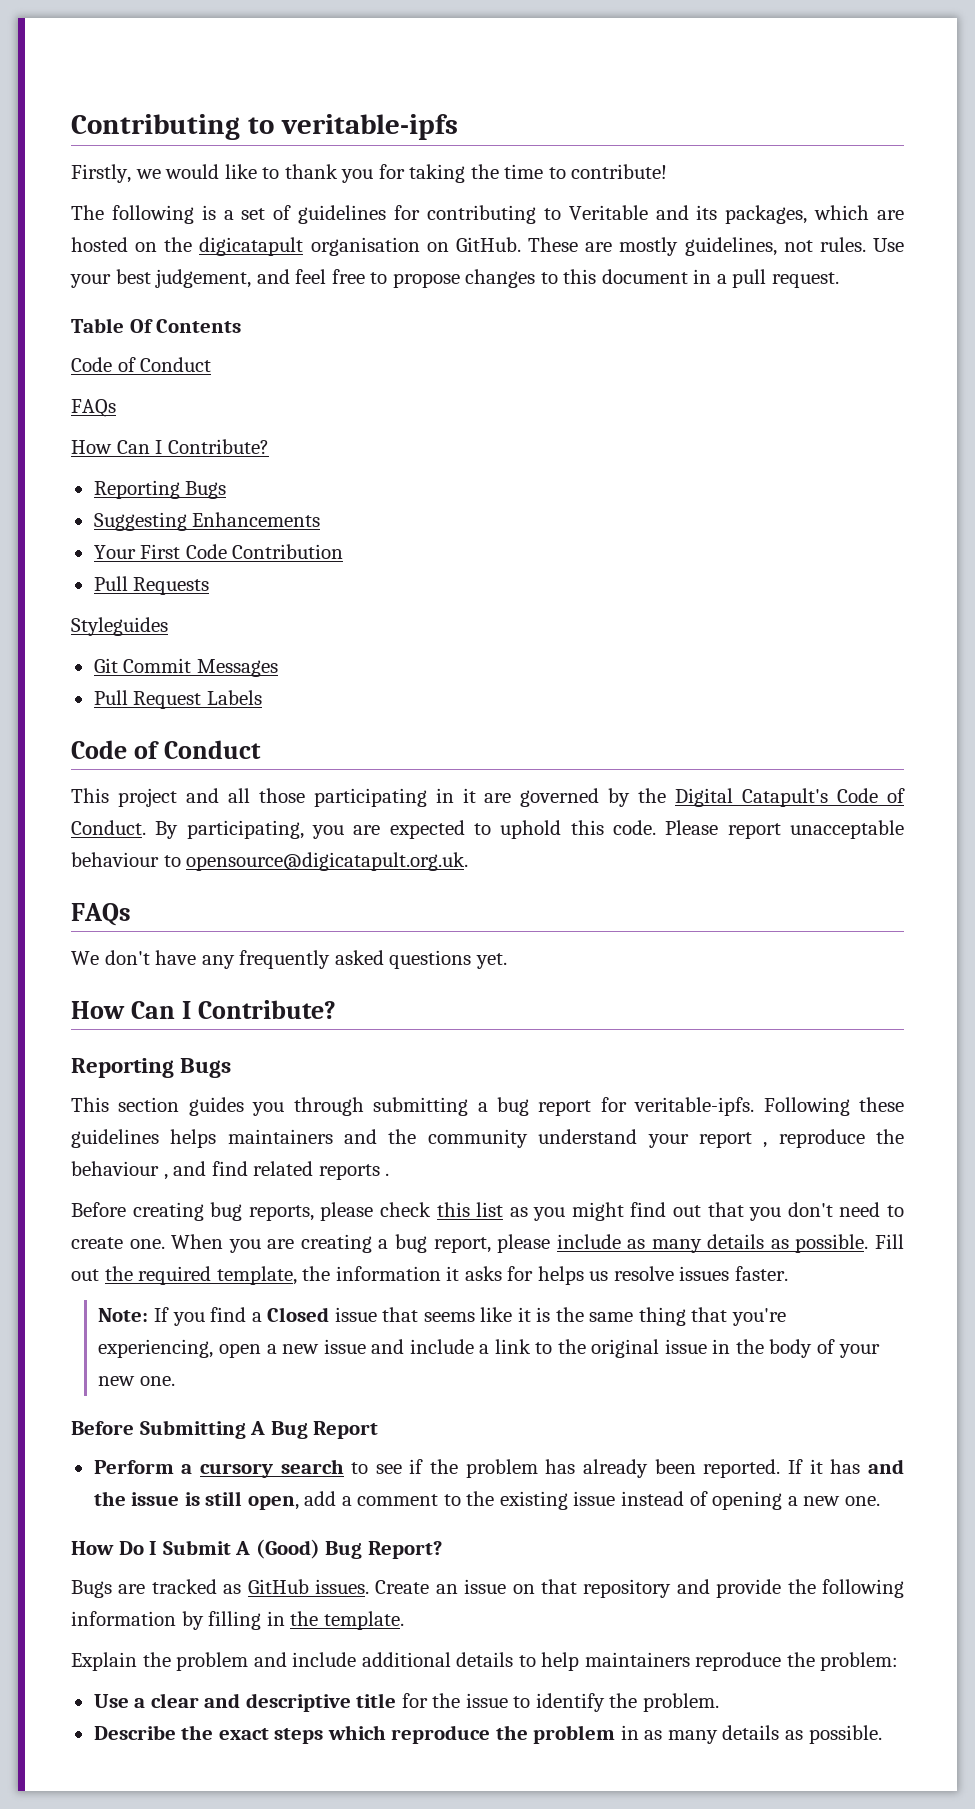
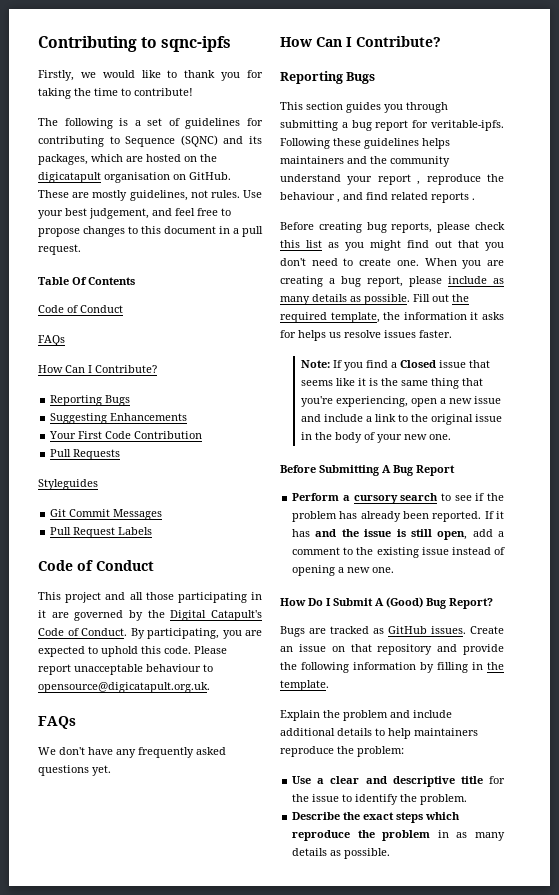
- Contributing to veritable-ipfs
+ Contributing to sqnc-ipfs
- The following is a set of guidelines for contributing to Veritable and its packages, which are hosted on the digicatapult organisation on GitHub.
+ The following is a set of guidelines for contributing to Sequence (SQNC) and its packages, which are hosted on the digicatapult organisation on GitHub.

